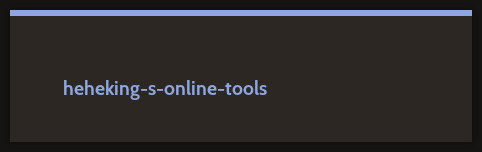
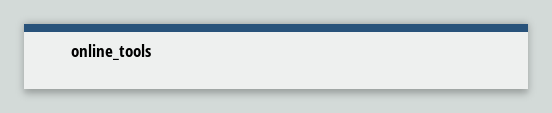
- heheking-s-online-tools
+ online_tools

